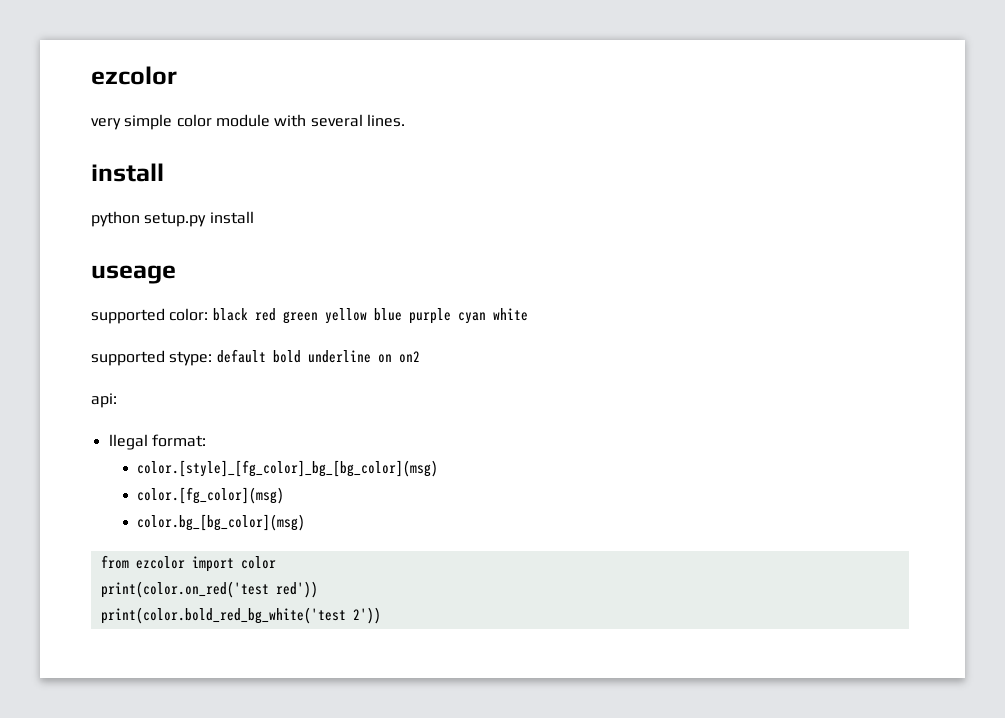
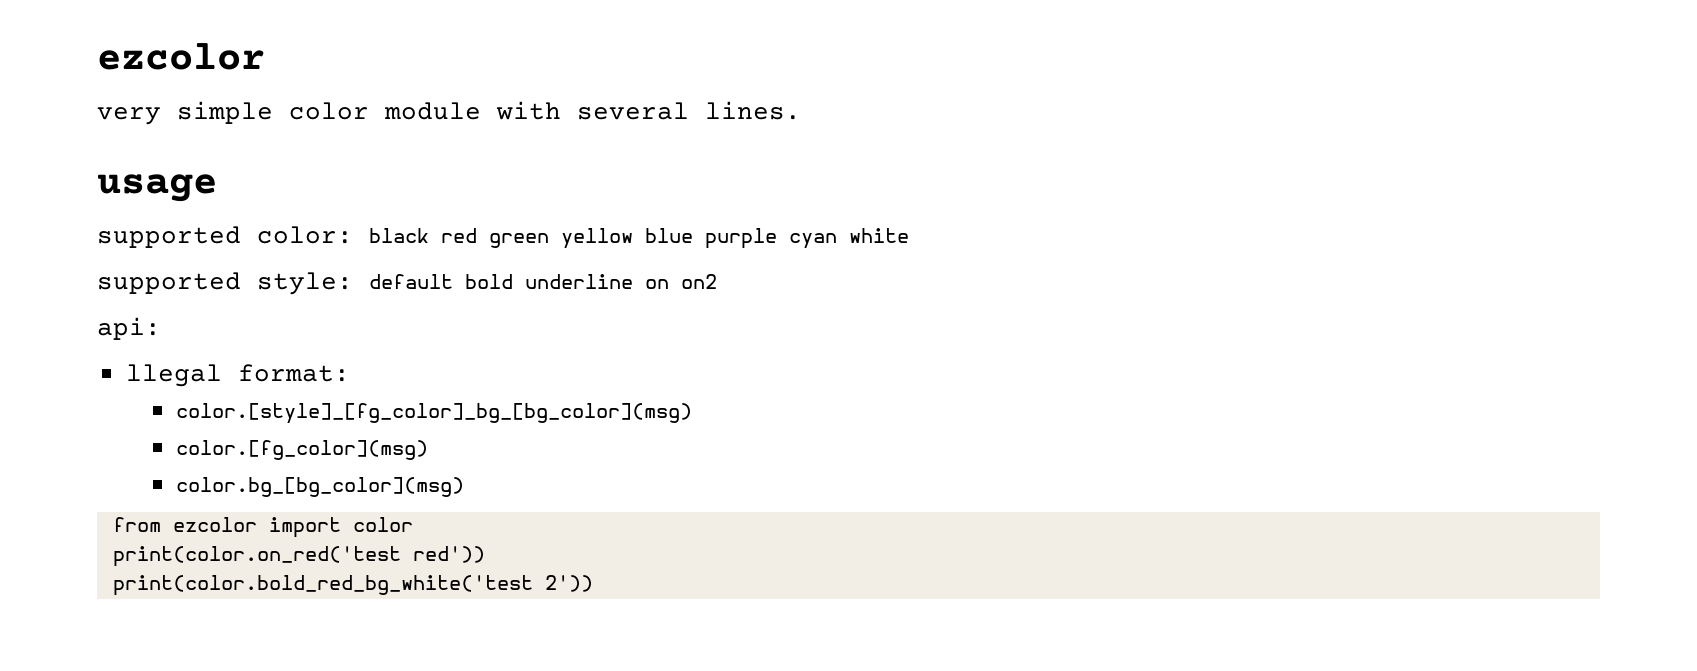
  very simple color module with several lines.
- install
- python setup.py install
- useage
+ usage
- supported stype: default bold underline on on2
+ supported style: default bold underline on on2

